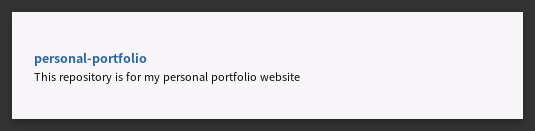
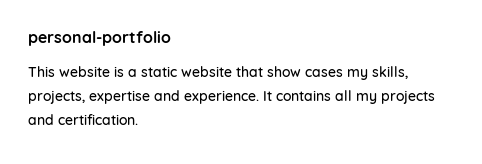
- This repository is for my personal portfolio website
+ This website is a static website that show cases my skills, projects, expertise and experience. It contains all my projects and certification.

